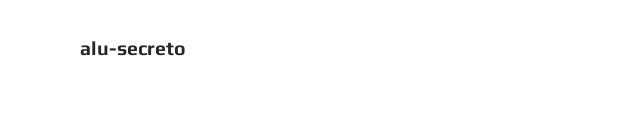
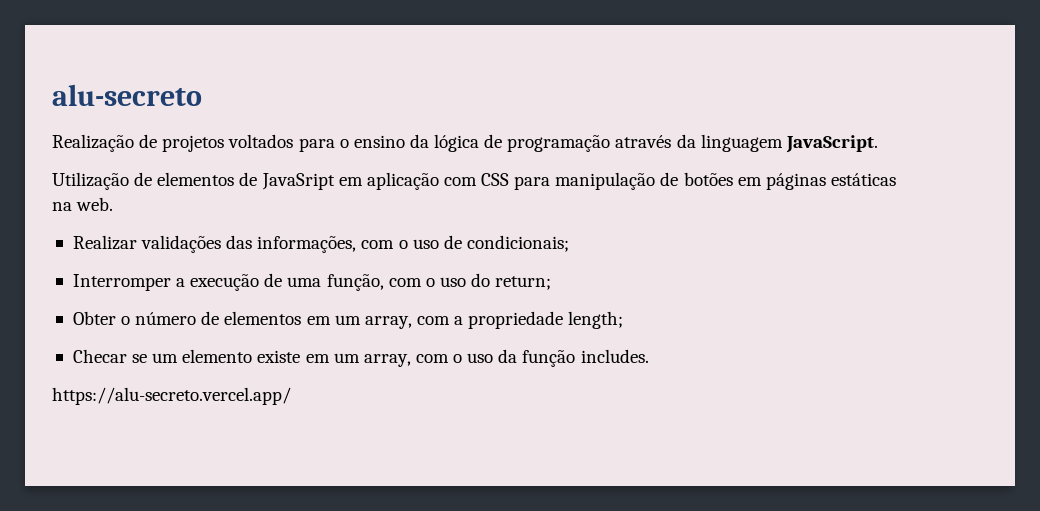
+ Realização de projetos voltados para o ensino da lógica de programação através da linguagem JavaScript.
+ Utilização de elementos de JavaSript em aplicação com CSS para manipulação de botões em páginas estáticas na web.
+ Realizar validações das informações, com o uso de condicionais;
+ Interromper a execução de uma função, com o uso do return;
+ Obter o número de elementos em um array, com a propriedade length;
+ Checar se um elemento existe em um array, com o uso da função includes.
+ https://alu-secreto.vercel.app/

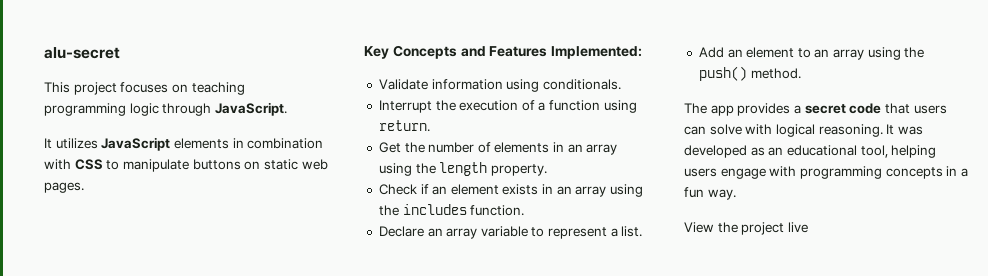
- alu-secreto
- Realização de projetos voltados para o ensino da lógica de programação através da linguagem JavaScript.
- Utilização de elementos de JavaSript em aplicação com CSS para manipulação de botões em páginas estáticas na web.
- Realizar validações das informações, com o uso de condicionais;
- Interromper a execução de uma função, com o uso do return;
- Obter o número de elementos em um array, com a propriedade length;
- Checar se um elemento existe em um array, com o uso da função includes.
- https://alu-secreto.vercel.app/
+ alu-secret
+ This project focuses on teaching programming logic through JavaScript.
+ It utilizes JavaScript elements in combination with CSS to manipulate buttons on static web pages.
+ Key Concepts and Features Implemented:
+ Validate information using conditionals.
+ Interrupt the execution of a function using return.
+ Get the number of elements in an array using the length property.
+ Check if an element exists in an array using the includes function.
+ Declare an array variable to represent a list.
+ Add an element to an array using the push() method.
+ The app provides a secret code that users can solve with logical reasoning. It was developed as an educational tool, helping users engage with programming concepts in a fun way.
+ View the project live

